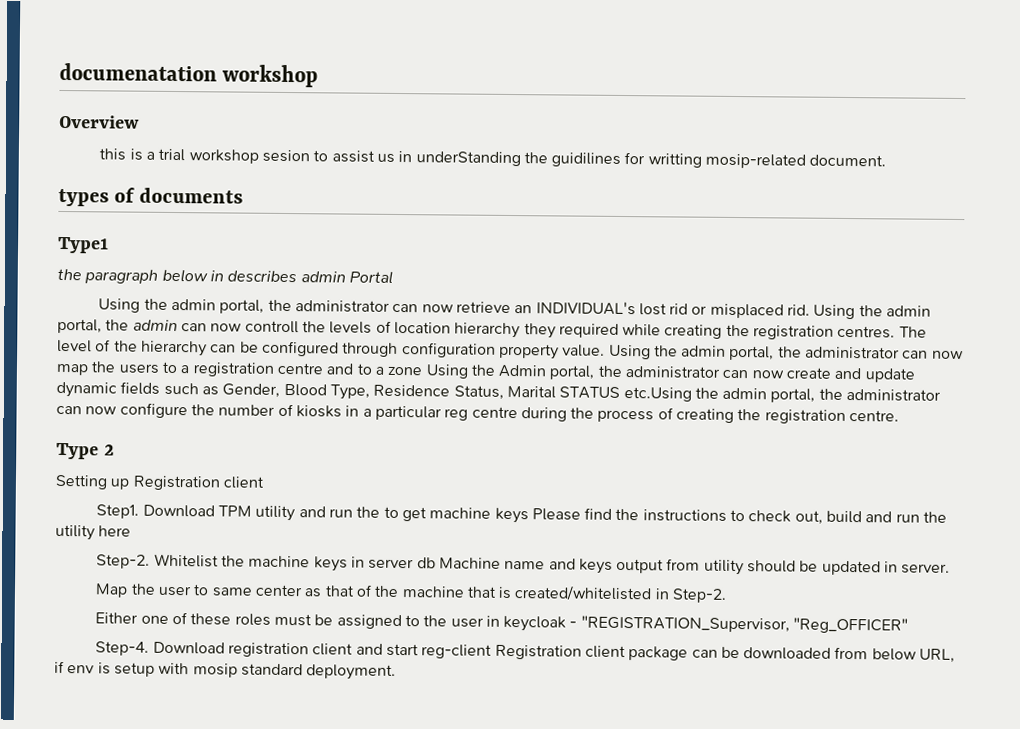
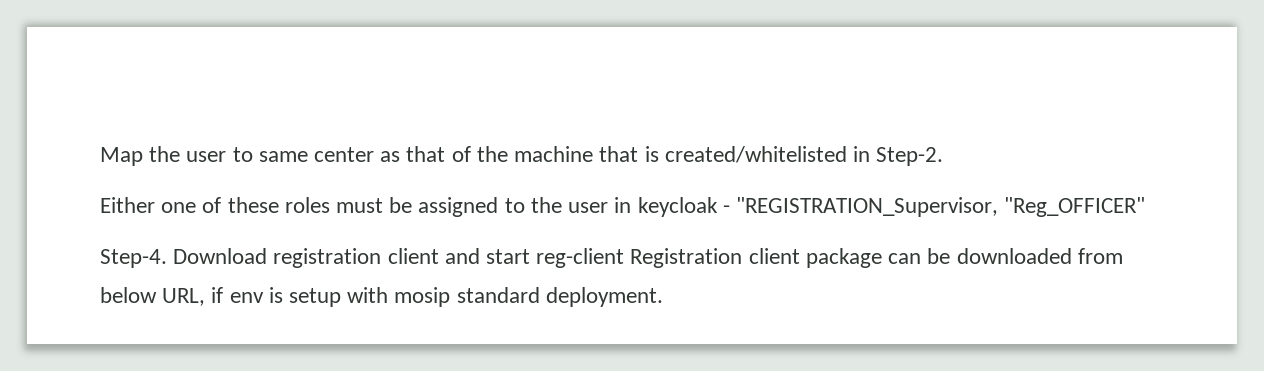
- documenatation workshop
- Overview
- this is a trial workshop sesion to assist us in underStanding the guidilines for writting mosip-related document.
- types of documents
- Type1
- the paragraph below in describes admin Portal
- Using the admin portal, the administrator can now retrieve an INDIVIDUAL's lost rid or misplaced rid. Using the admin portal, the admin can now controll the levels of location hierarchy they required while creating the registration centres. The level of the hierarchy can be configured through configuration property value. Using the admin portal, the administrator can now map the users to a registration centre and to a zone Using the Admin portal, the administrator can now create and update dynamic fields such as Gender, Blood Type, Residence Status, Marital STATUS etc.Using the admin portal, the administrator can now configure the number of kiosks in a particular reg centre during the process of creating the registration centre.
- Type 2
- Setting up Registration client
- Step1. Download TPM utility and run the to get machine keys Please find the instructions to check out, build and run the utility here
- Step-2. Whitelist the machine keys in server db Machine name and keys output from utility should be updated in server.

